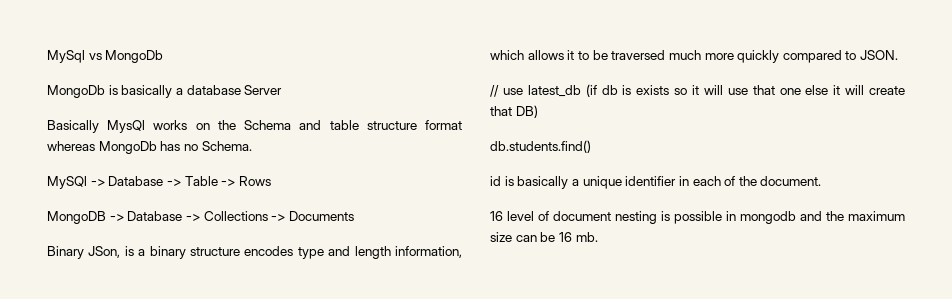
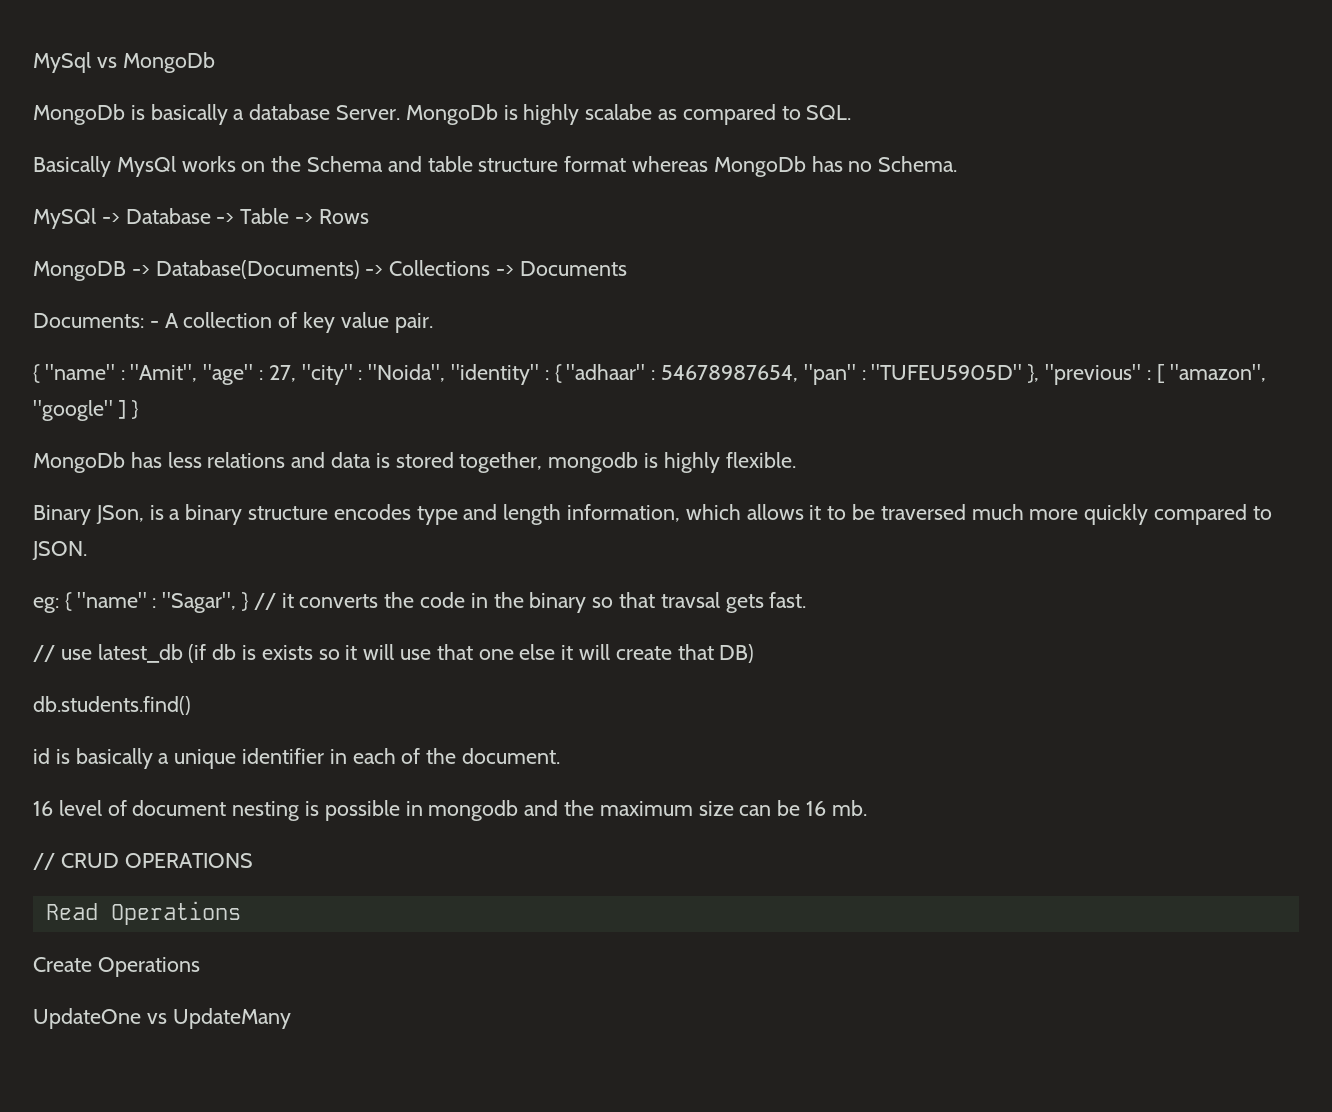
- MongoDb is basically a database Server
+ MongoDb is basically a database Server. MongoDb is highly scalabe as compared to SQL.
- MongoDB -> Database -> Collections -> Documents
+ MongoDB -> Database(Documents) -> Collections -> Documents
+ Documents: - A collection of key value pair.
+ { "name" : "Amit", "age" : 27, "city" : "Noida", "identity" : { "adhaar" : 54678987654, "pan" : "TUFEU5905D" }, "previous" : [ "amazon", "google" ] }
+ MongoDb has less relations and data is stored together, mongodb is highly flexible.
+ eg: { "name" : "Sagar", } // it converts the code in the binary so that travsal gets fast.
+ // CRUD OPERATIONS
+ Read Operations
+ Create Operations
+ UpdateOne vs UpdateMany

